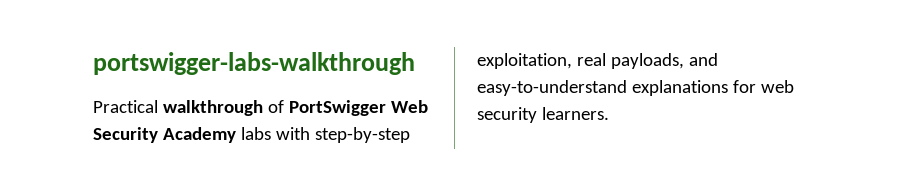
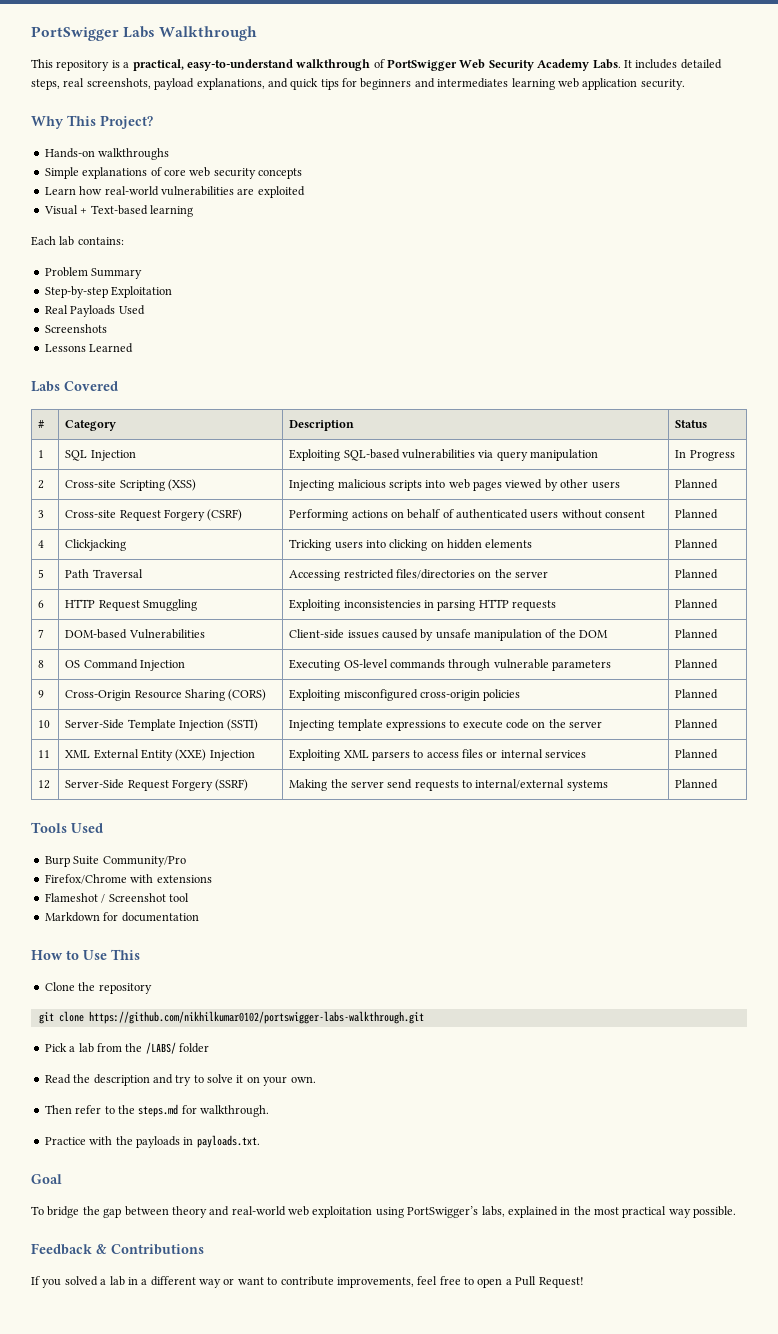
- portswigger-labs-walkthrough
- Practical walkthrough of PortSwigger Web Security Academy labs with step-by-step exploitation, real payloads, and easy-to-understand explanations for web security learners.
+ PortSwigger Labs Walkthrough
+ This repository is a practical, easy-to-understand walkthrough of PortSwigger Web Security Academy Labs. It includes detailed steps, real screenshots, payload explanations, and quick tips for beginners and intermediates learning web application security.
+ Why This Project?
+ Hands-on walkthroughs
+ Simple explanations of core web security concepts
+ Learn how real-world vulnerabilities are exploited
+ Visual + Text-based learning
+ Each lab contains:
+ Problem Summary
+ Step-by-step Exploitation
+ Real Payloads Used
+ Screenshots
+ Lessons Learned
+ Labs Covered
+ # | Category | Description | Status
+ 1 | SQL Injection | Exploiting SQL-based vulnerabilities via query manipulation | In Progress
+ 2 | Cross-site Scripting (XSS) | Injecting malicious scripts into web pages viewed by other users | Planned
+ 3 | Cross-site Request Forgery (CSRF) | Performing actions on behalf of authenticated users without consent | Planned
+ 4 | Clickjacking | Tricking users into clicking on hidden elements | Planned
+ 5 | Path Traversal | Accessing restricted files/directories on the server | Planned
+ 6 | HTTP Request Smuggling | Exploiting inconsistencies in parsing HTTP requests | Planned
+ 7 | DOM-based Vulnerabilities | Client-side issues caused by unsafe manipulation of the DOM | Planned
+ 8 | OS Command Injection | Executing OS-level commands through vulnerable parameters | Planned
+ 9 | Cross-Origin Resource Sharing (CORS) | Exploiting misconfigured cross-origin policies | Planned
+ 10 | Server-Side Template Injection (SSTI) | Injecting template expressions to execute code on the server | Planned
+ 11 | XML External Entity (XXE) Injection | Exploiting XML parsers to access files or internal services | Planned
+ 12 | Server-Side Request Forgery (SSRF) | Making the server send requests to internal/external systems | Planned
+ Tools Used
+ Burp Suite Community/Pro
+ Firefox/Chrome with extensions
+ Flameshot / Screenshot tool
+ Markdown for documentation
+ How to Use This
+ Clone the repository
+ git clone https://github.com/nikhilkumar0102/portswigger-labs-walkthrough.git
+ Pick a lab from the /LABS/ folder
+ Read the description and try to solve it on your own.
+ Then refer to the steps.md for walkthrough.
+ Practice with the payloads in payloads.txt.
+ Goal
+ To bridge the gap between theory and real-world web exploitation using PortSwigger’s labs, explained in the most practical way possible.
+ Feedback & Contributions
+ If you solved a lab in a different way or want to contribute improvements, feel free to open a Pull Request!

